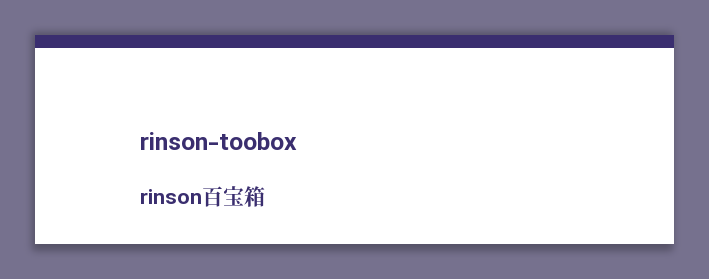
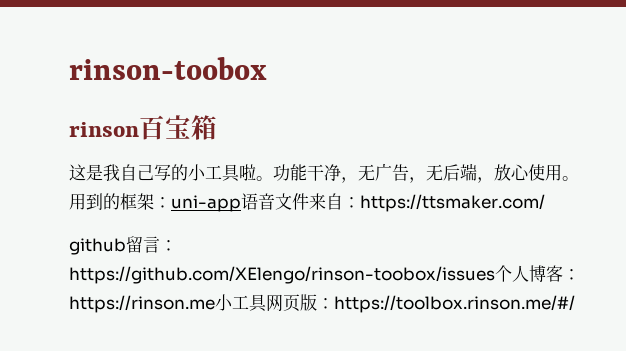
+ 这是我自己写的小工具啦。功能干净，无广告，无后端，放心使用。用到的框架：uni-app语音文件来自：https://ttsmaker.com/
+ github留言：https://github.com/XElengo/rinson-toobox/issues个人博客：https://rinson.me小工具网页版：https://toolbox.rinson.me/#/

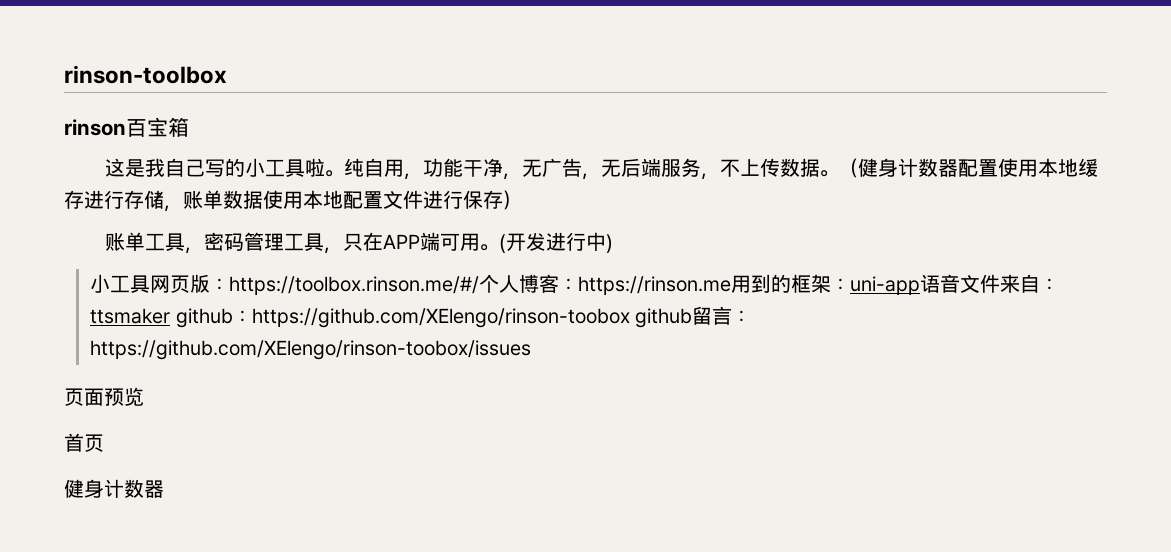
- rinson-toobox
+ rinson-toolbox
- 功能干净，无广告，无后端，放心使用。用到的框架：uni-app语音文件来自：https://ttsmaker.com/
- github留言：https://github.com/XElengo/rinson-toobox/issues个人博客：https://rinson.me小工具网页版：https://toolbox.rinson.me/#/
+ 纯自用，功能干净，无广告，无后端服务，不上传数据。（健身计数器配置使用本地缓存进行存储，账单数据使用本地配置文件进行保存）
+ 账单工具，密码管理工具，只在APP端可用。(开发进行中)
+ 小工具网页版：https://toolbox.rinson.me/#/个人博客：https://rinson.me用到的框架：uni-app语音文件来自：ttsmaker github：https://github.com/XElengo/rinson-toobox github留言：https://github.com/XElengo/rinson-toobox/issues
+ 页面预览
+ 首页
+ 健身计数器

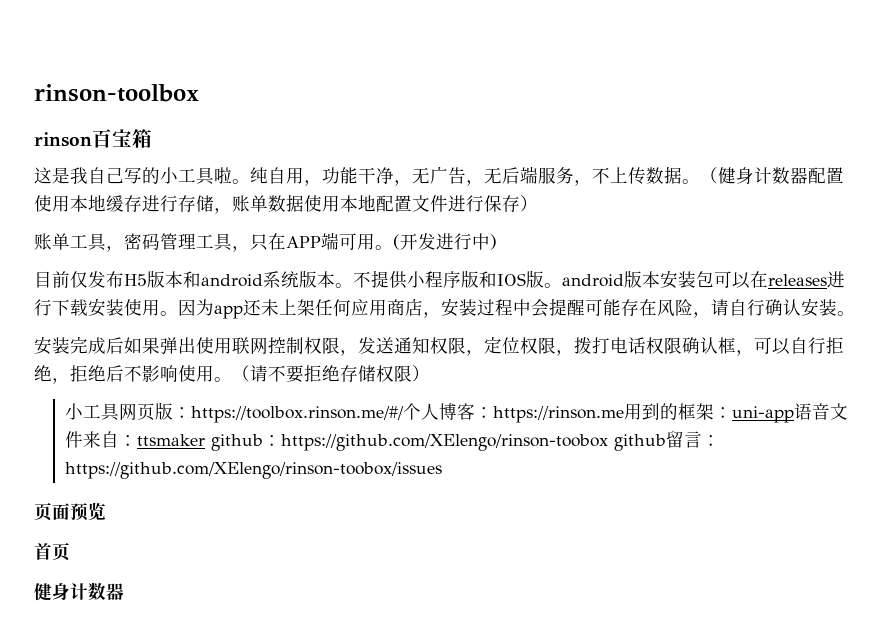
+ 目前仅发布H5版本和android系统版本。不提供小程序版和IOS版。android版本安装包可以在releases进行下载安装使用。因为app还未上架任何应用商店，安装过程中会提醒可能存在风险，请自行确认安装。
+ 安装完成后如果弹出使用联网控制权限，发送通知权限，定位权限，拨打电话权限确认框，可以自行拒绝，拒绝后不影响使用。（请不要拒绝存储权限）

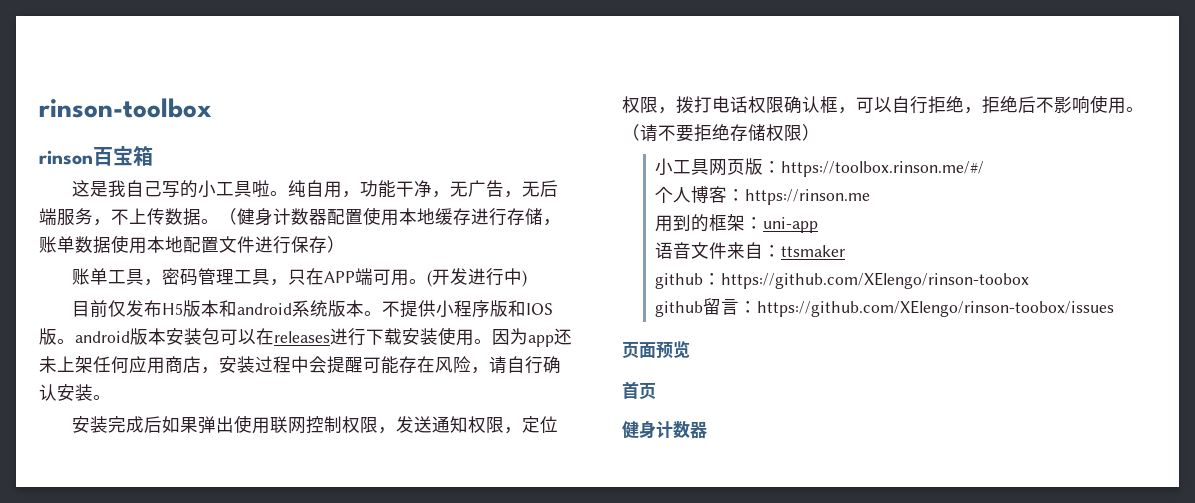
- 小工具网页版：https://toolbox.rinson.me/#/个人博客：https://rinson.me用到的框架：uni-app语音文件来自：ttsmaker github：https://github.com/XElengo/rinson-toobox github留言：https://github.com/XElengo/rinson-toobox/issues
+ 小工具网页版：https://toolbox.rinson.me/#/
+ 个人博客：https://rinson.me
+ 用到的框架：uni-app
+ 语音文件来自：ttsmaker
+ github：https://github.com/XElengo/rinson-toobox
+ github留言：https://github.com/XElengo/rinson-toobox/issues

